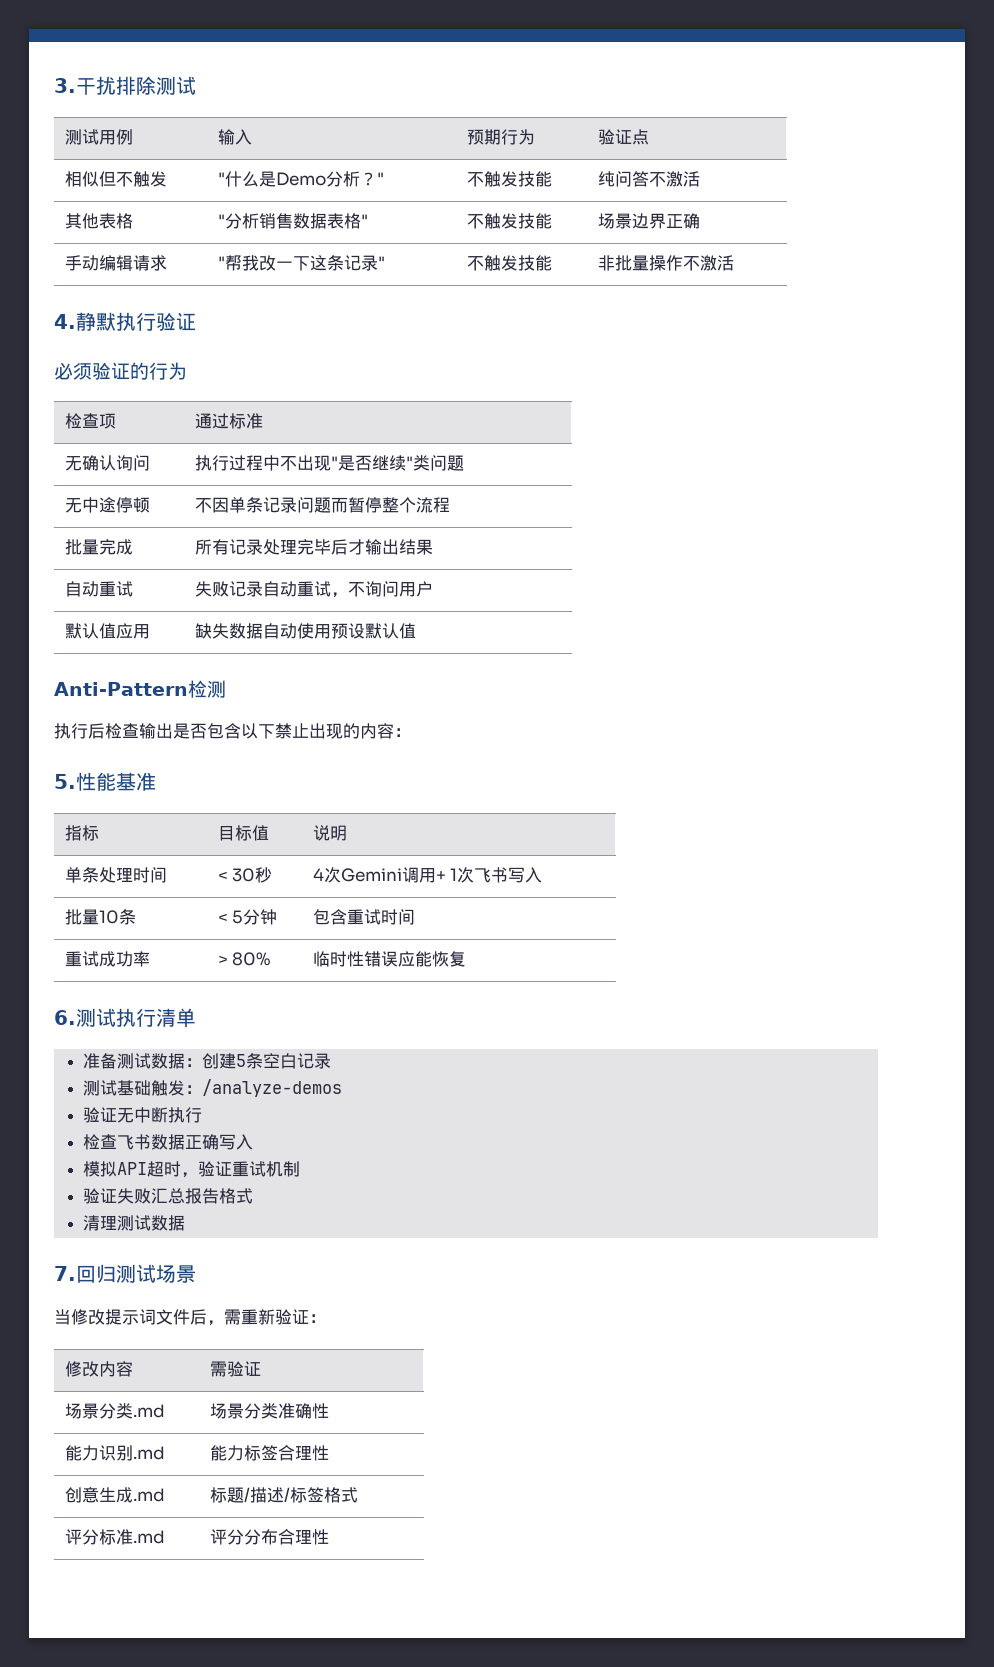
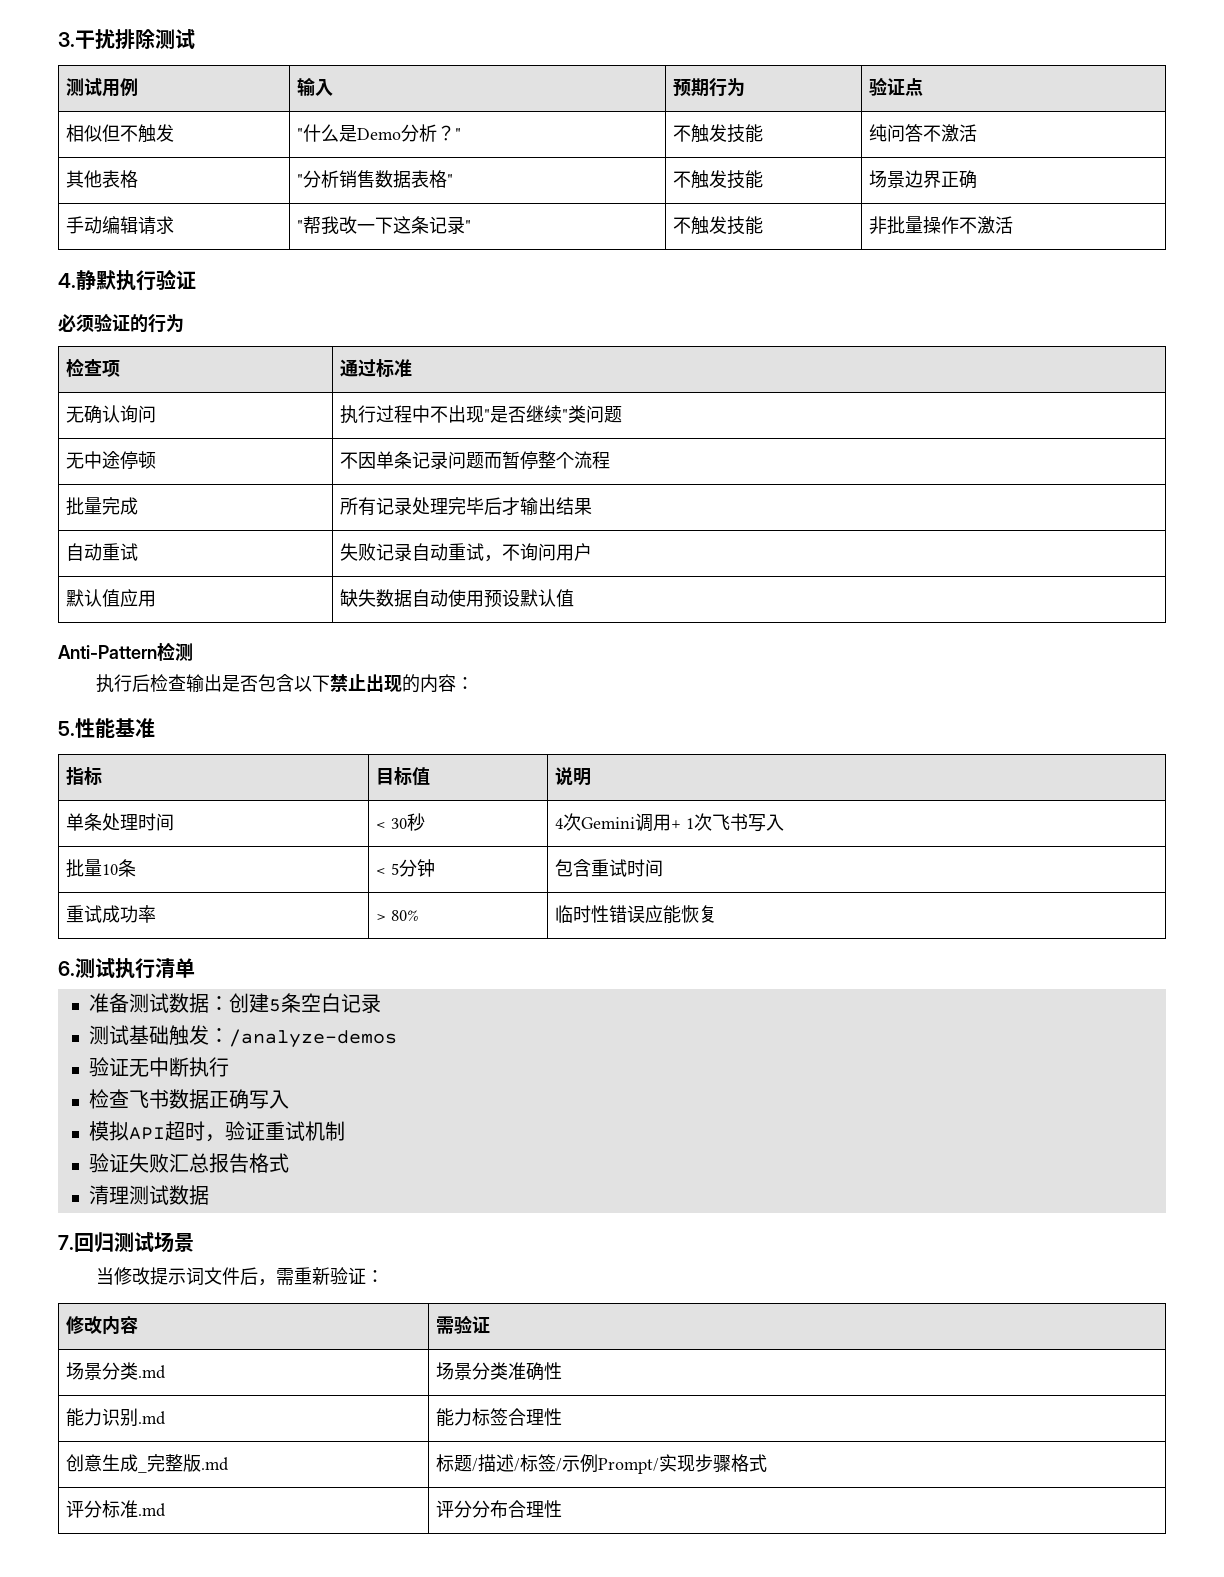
- 创意生成.md | 标题/描述/标签格式
+ 创意生成_完整版.md | 标题/描述/标签/示例Prompt/实现步骤格式

